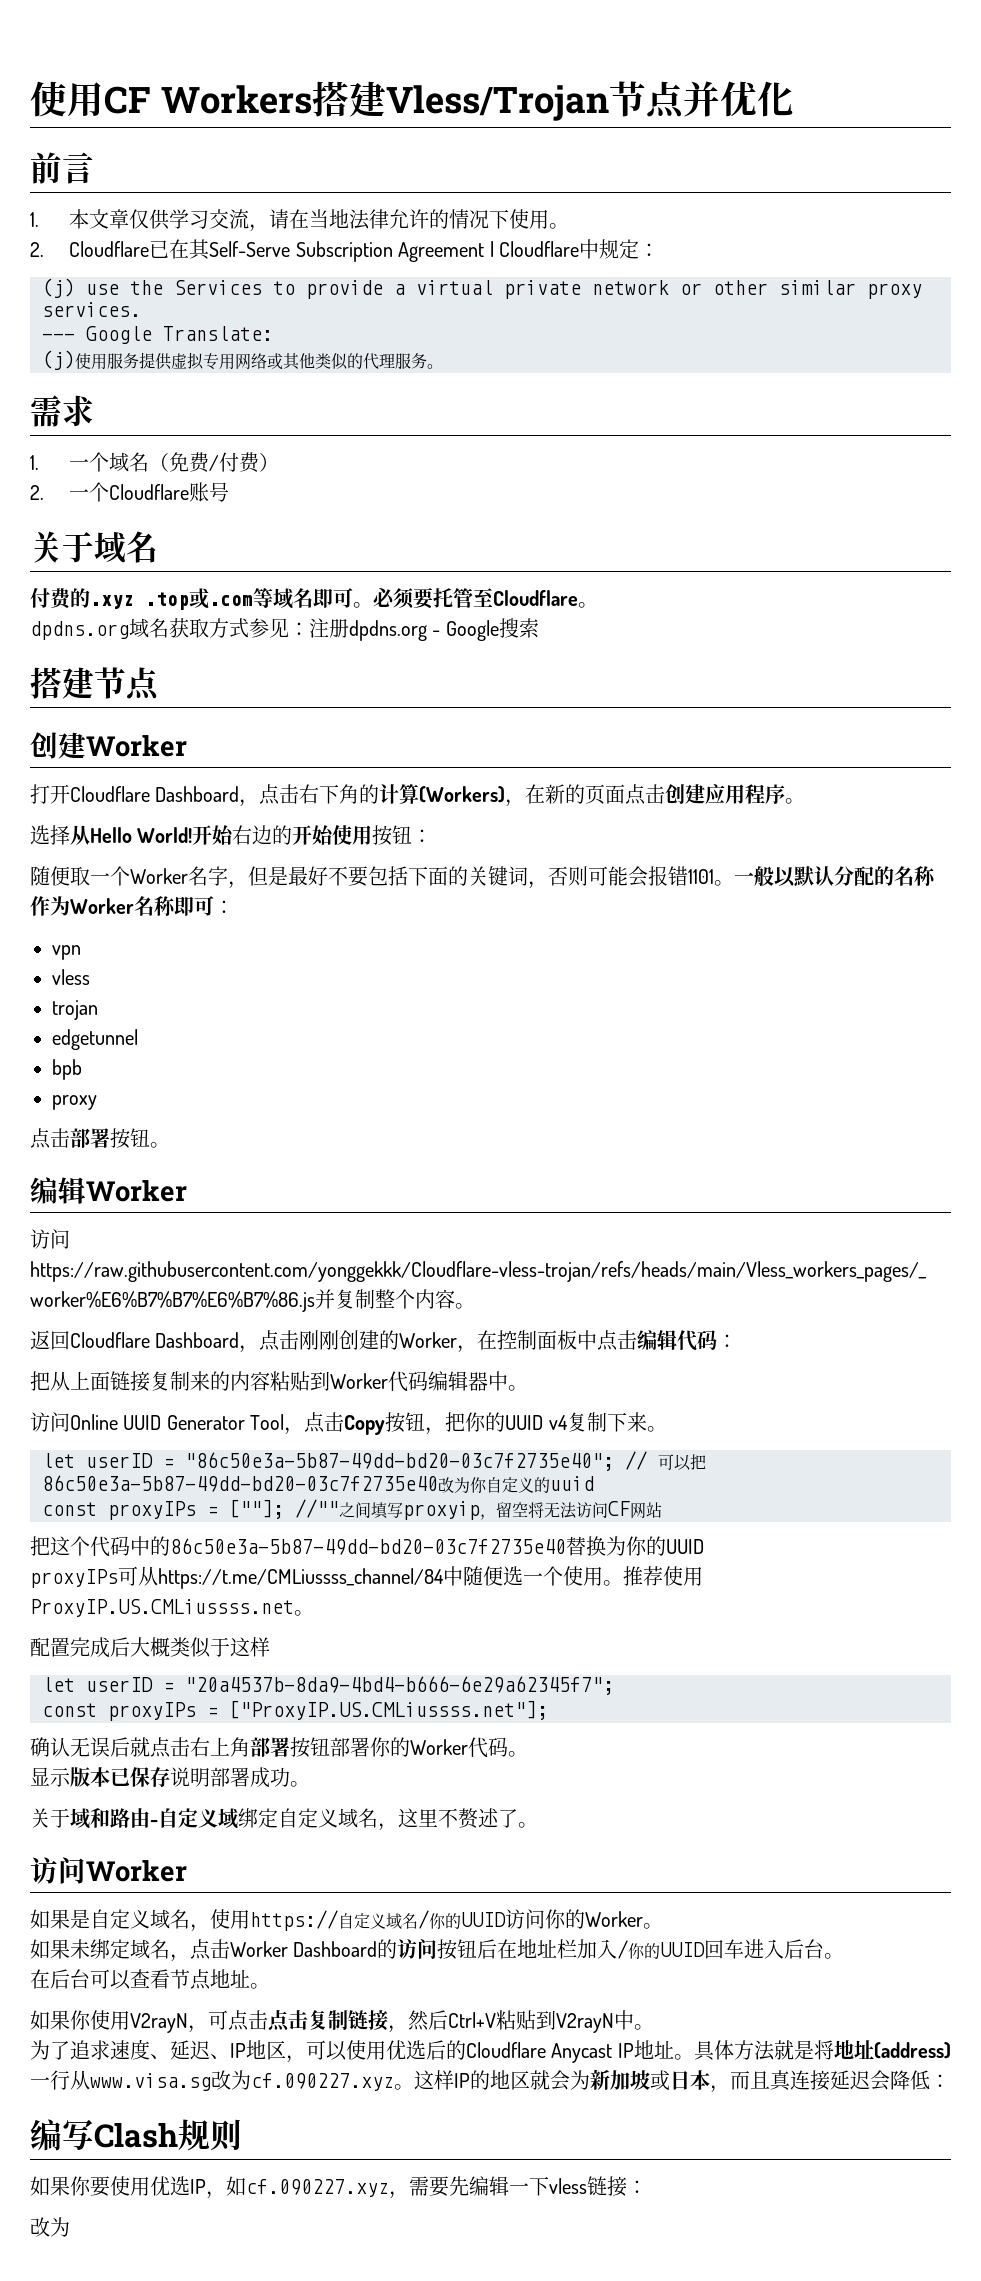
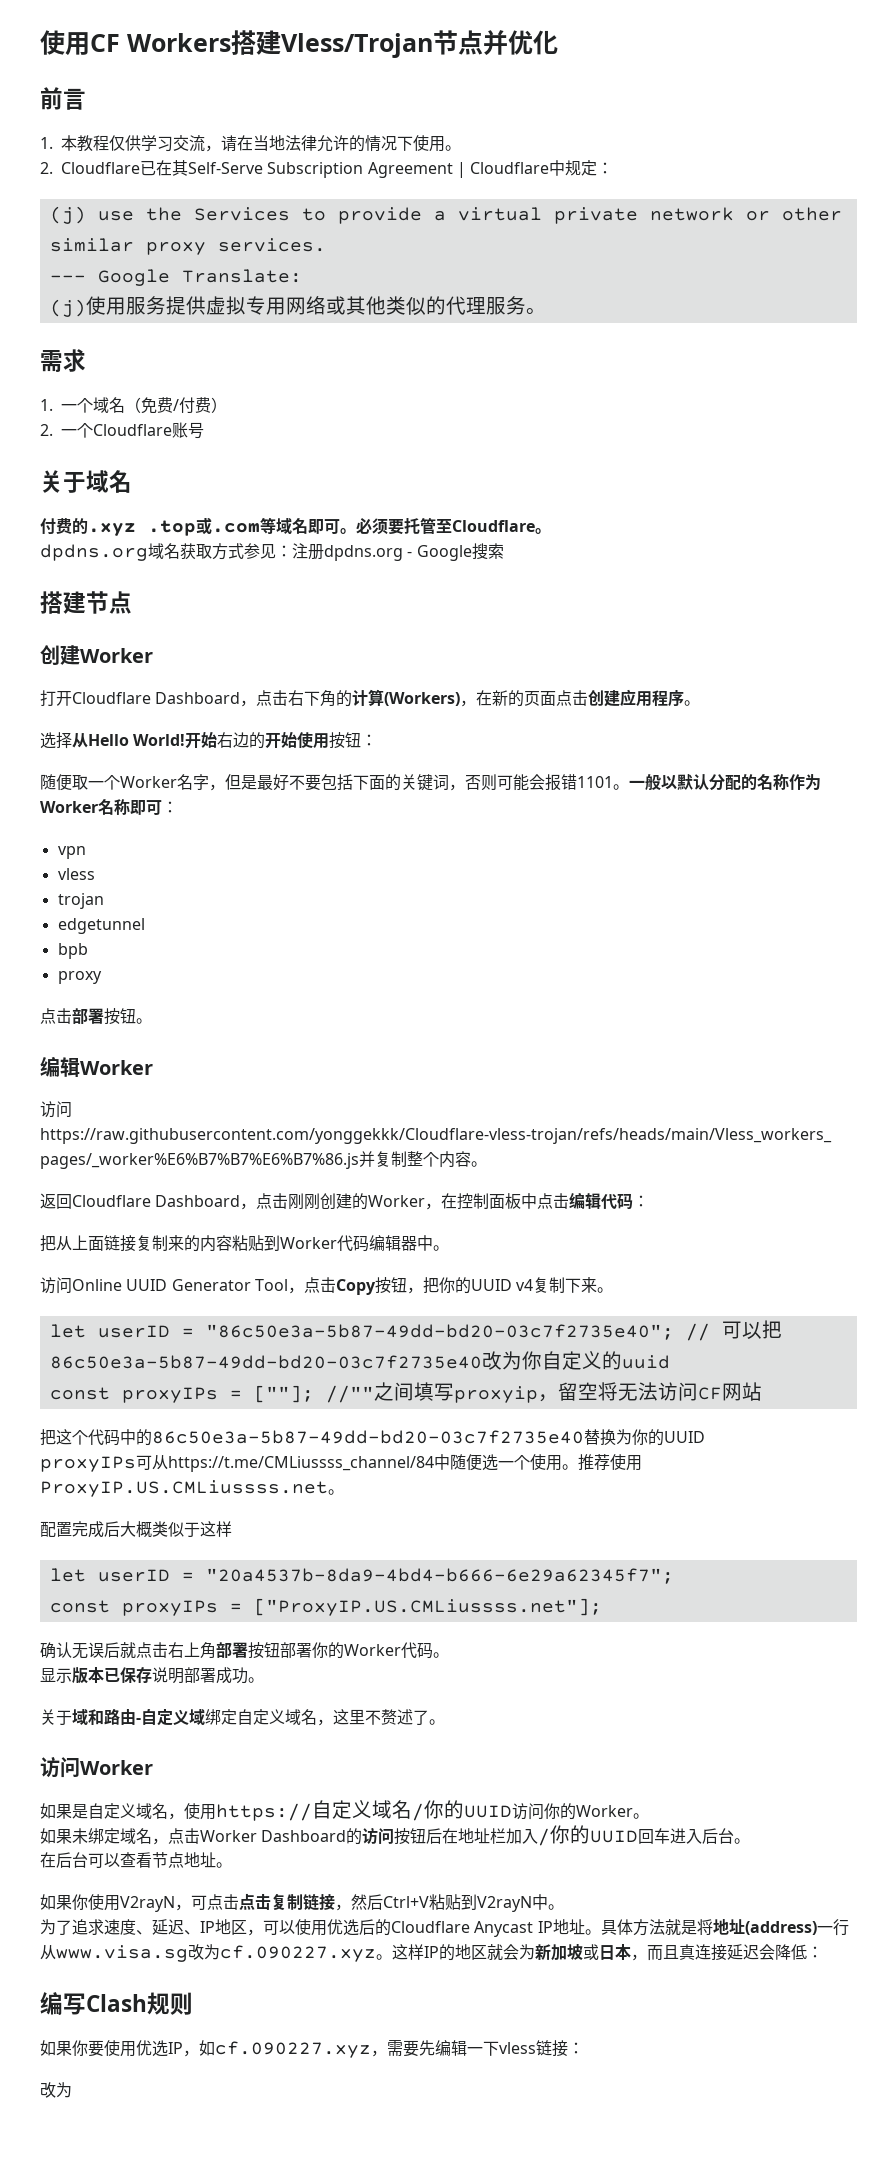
- 1.本文章仅供学习交流，请在当地法律允许的情况下使用。
+ 1.本教程仅供学习交流，请在当地法律允许的情况下使用。

